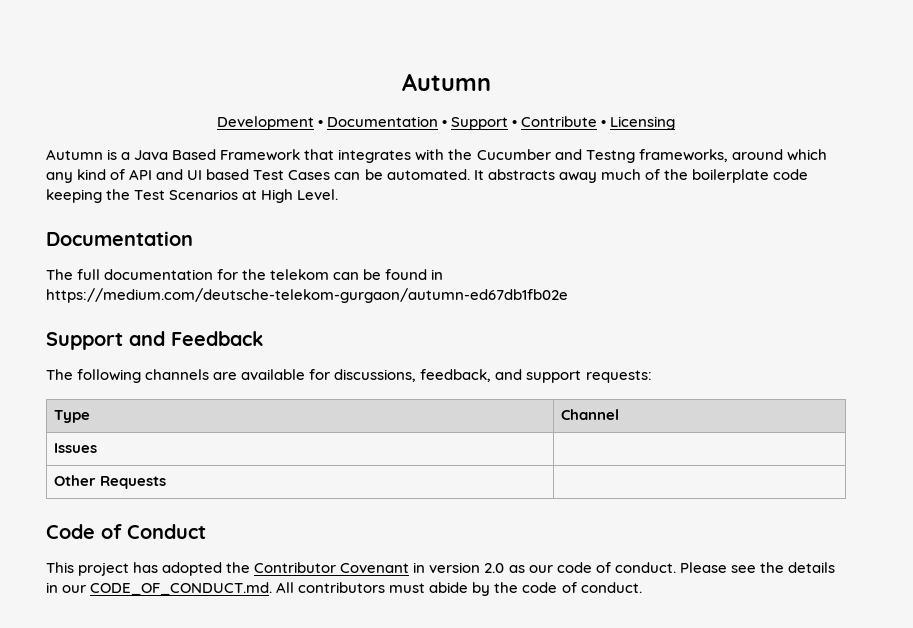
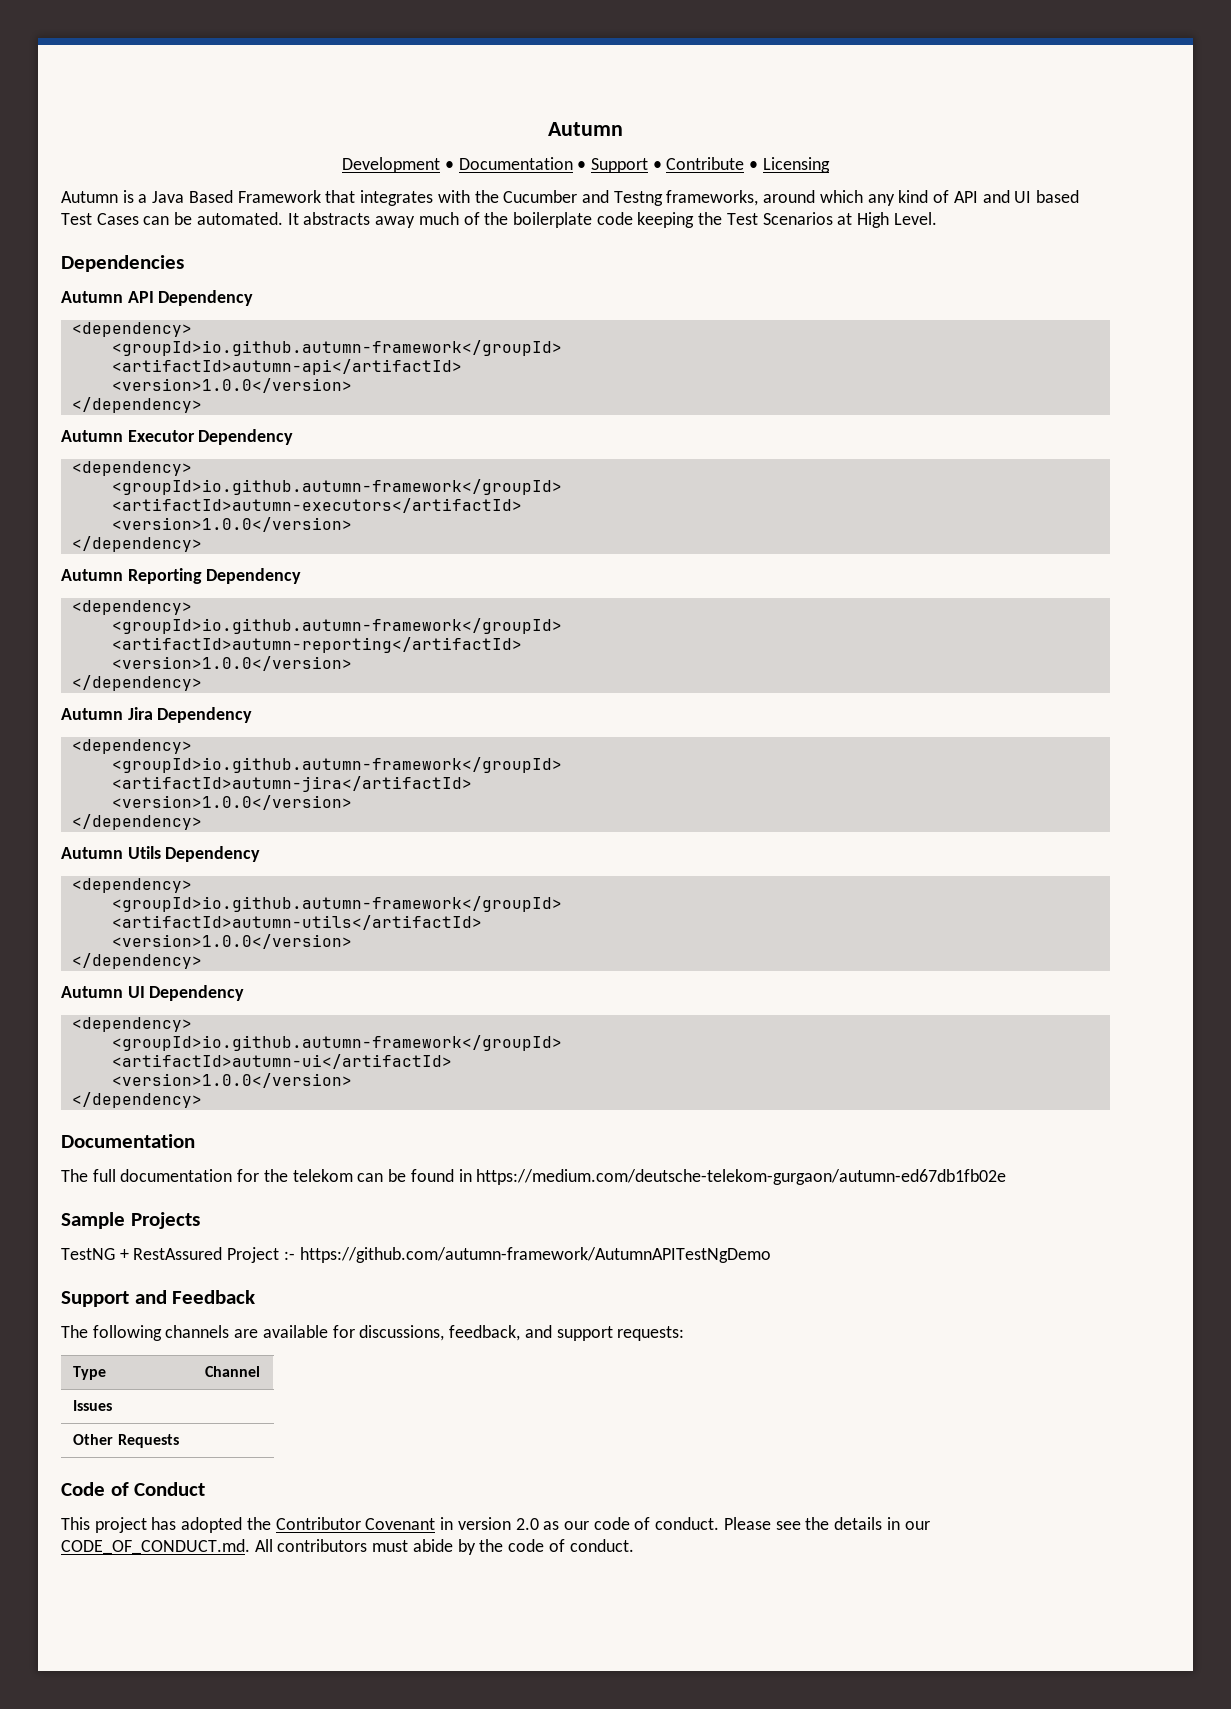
+ Dependencies
+ Autumn API Dependency
+ <dependency>
+ <groupId>io.github.autumn-framework</groupId>
+ <artifactId>autumn-api</artifactId>
+ <version>1.0.0</version>
+ </dependency>
+ Autumn Executor Dependency
+ <dependency>
+ <groupId>io.github.autumn-framework</groupId>
+ <artifactId>autumn-executors</artifactId>
+ <version>1.0.0</version>
+ </dependency>
+ Autumn Reporting Dependency
+ <dependency>
+ <groupId>io.github.autumn-framework</groupId>
+ <artifactId>autumn-reporting</artifactId>
+ <version>1.0.0</version>
+ </dependency>
+ Autumn Jira Dependency
+ <dependency>
+ <groupId>io.github.autumn-framework</groupId>
+ <artifactId>autumn-jira</artifactId>
+ <version>1.0.0</version>
+ </dependency>
+ Autumn Utils Dependency
+ <dependency>
+ <groupId>io.github.autumn-framework</groupId>
+ <artifactId>autumn-utils</artifactId>
+ <version>1.0.0</version>
+ </dependency>
+ Autumn UI Dependency
+ <dependency>
+ <groupId>io.github.autumn-framework</groupId>
+ <artifactId>autumn-ui</artifactId>
+ <version>1.0.0</version>
+ </dependency>
+ Sample Projects
+ TestNG + RestAssured Project :- https://github.com/autumn-framework/AutumnAPITestNgDemo

